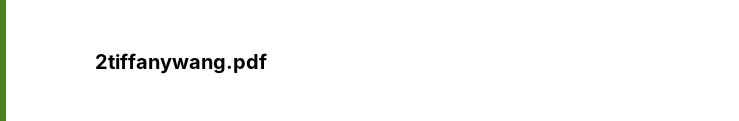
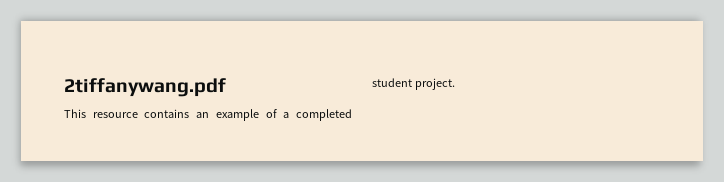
+ This resource contains an example of a completed student project.

